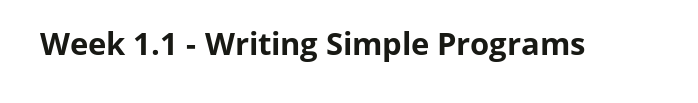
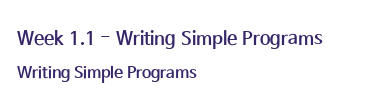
  Week 1.1 - Writing Simple Programs
+ Writing Simple Programs

